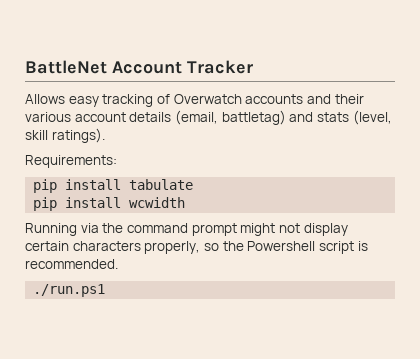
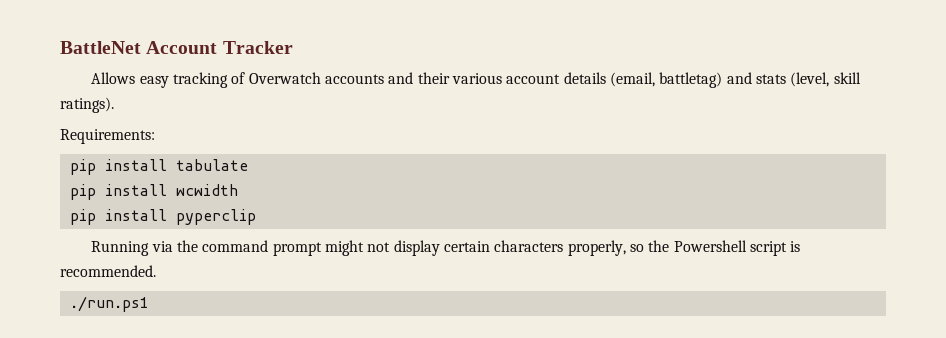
+ pip install pyperclip

